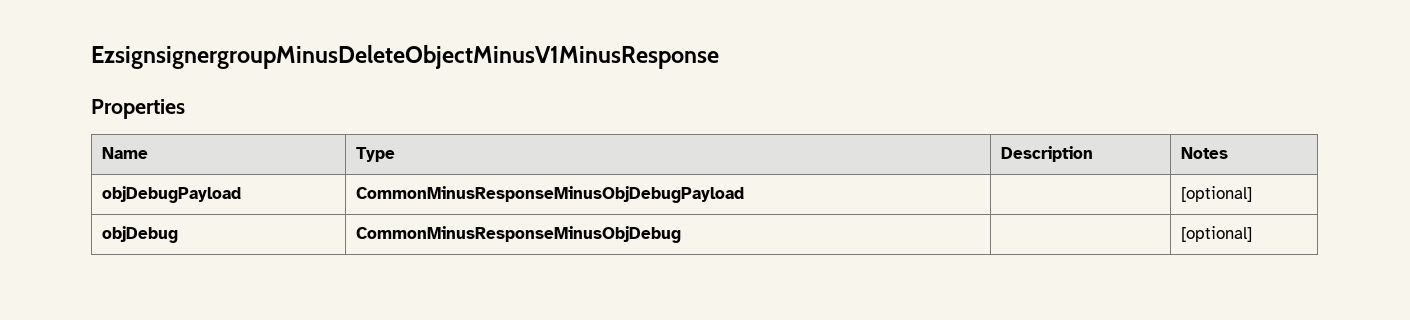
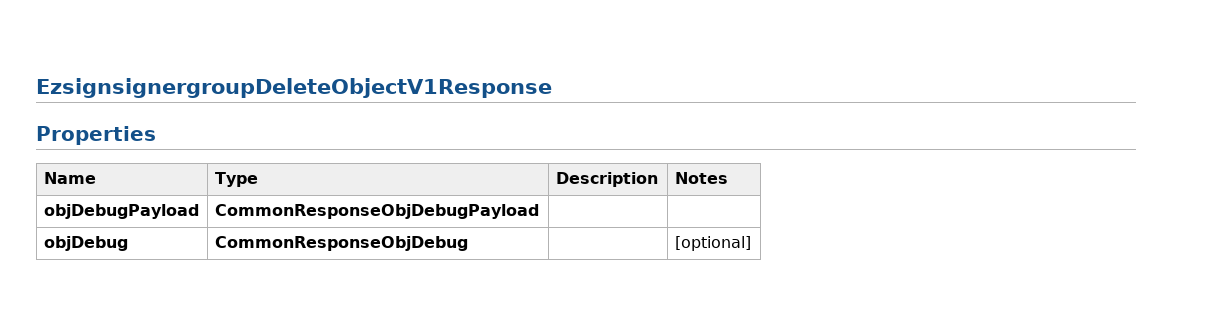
- EzsignsignergroupMinusDeleteObjectMinusV1MinusResponse
+ EzsignsignergroupDeleteObjectV1Response
- objDebugPayload | CommonMinusResponseMinusObjDebugPayload | | [optional]
- objDebug | CommonMinusResponseMinusObjDebug | | [optional]
+ objDebugPayload | CommonResponseObjDebugPayload | |
+ objDebug | CommonResponseObjDebug | | [optional]

